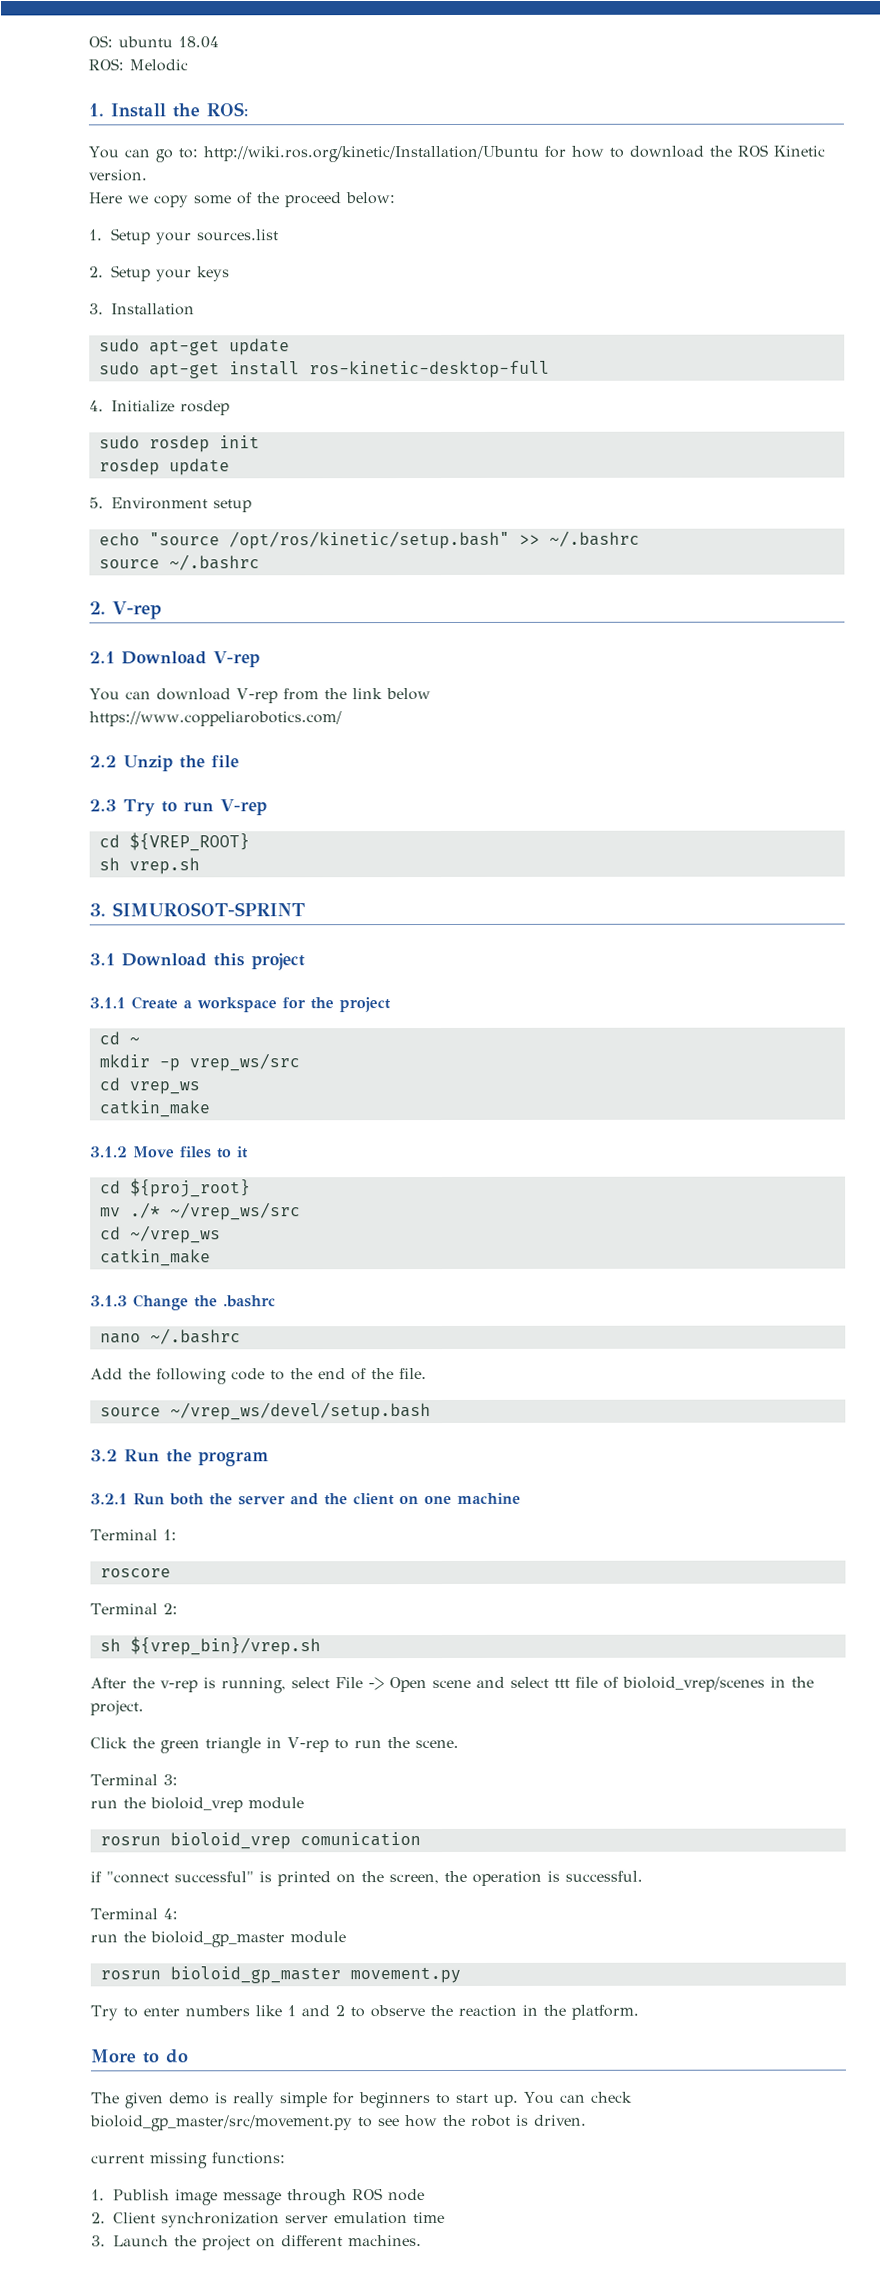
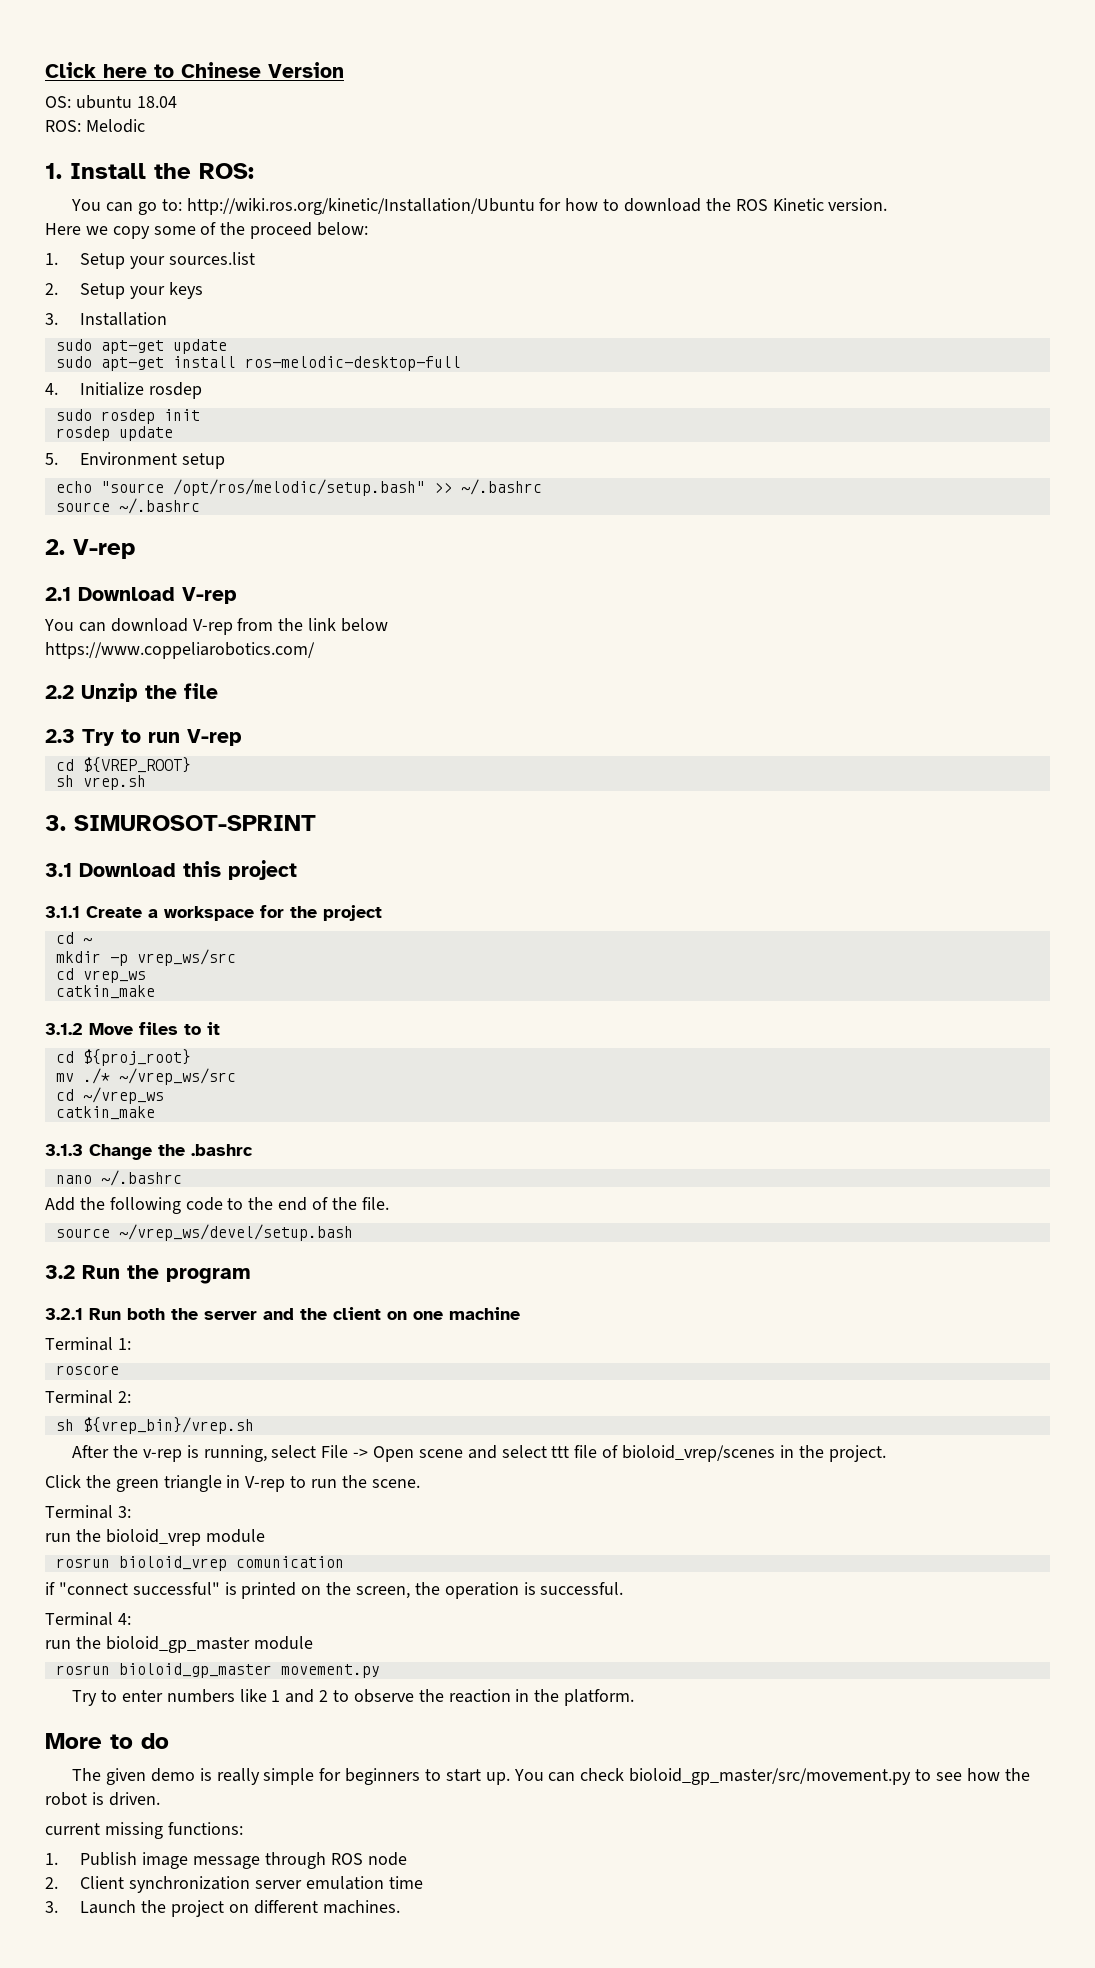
+ Click here to Chinese Version
- sudo apt-get install ros-kinetic-desktop-full
+ sudo apt-get install ros-melodic-desktop-full
- echo "source /opt/ros/kinetic/setup.bash" >> ~/.bashrc
+ echo "source /opt/ros/melodic/setup.bash" >> ~/.bashrc

